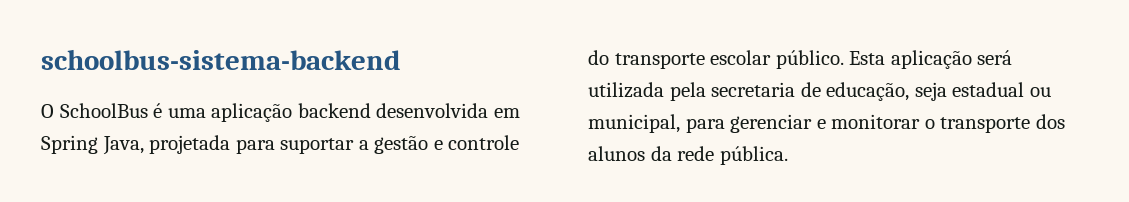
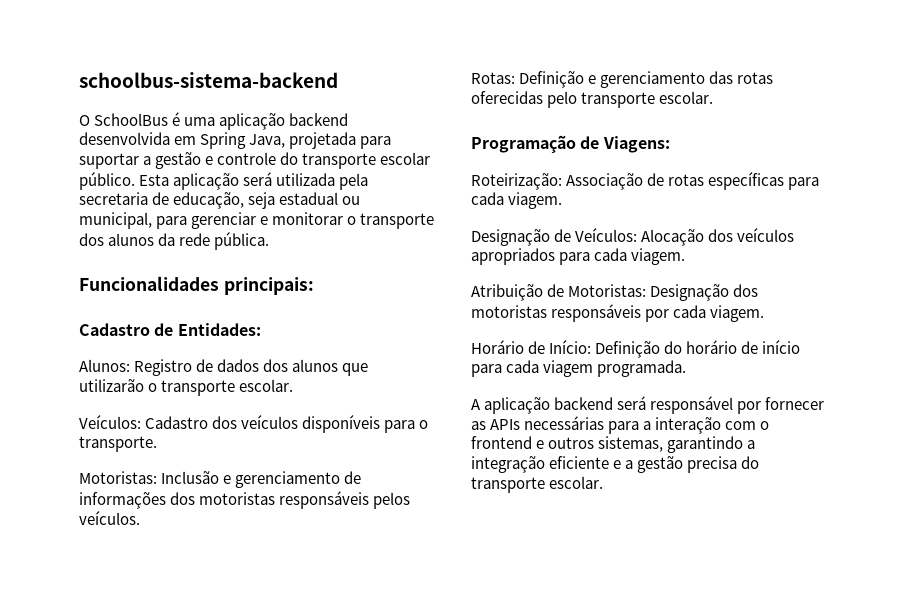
+ Funcionalidades principais:
+ Cadastro de Entidades:
+ Alunos: Registro de dados dos alunos que utilizarão o transporte escolar.
+ Veículos: Cadastro dos veículos disponíveis para o transporte.
+ Motoristas: Inclusão e gerenciamento de informações dos motoristas responsáveis pelos veículos.
+ Rotas: Definição e gerenciamento das rotas oferecidas pelo transporte escolar.
+ Programação de Viagens:
+ Roteirização: Associação de rotas específicas para cada viagem.
+ Designação de Veículos: Alocação dos veículos apropriados para cada viagem.
+ Atribuição de Motoristas: Designação dos motoristas responsáveis por cada viagem.
+ Horário de Início: Definição do horário de início para cada viagem programada.
+ A aplicação backend será responsável por fornecer as APIs necessárias para a interação com o frontend e outros sistemas, garantindo a integração eficiente e a gestão precisa do transporte escolar.

